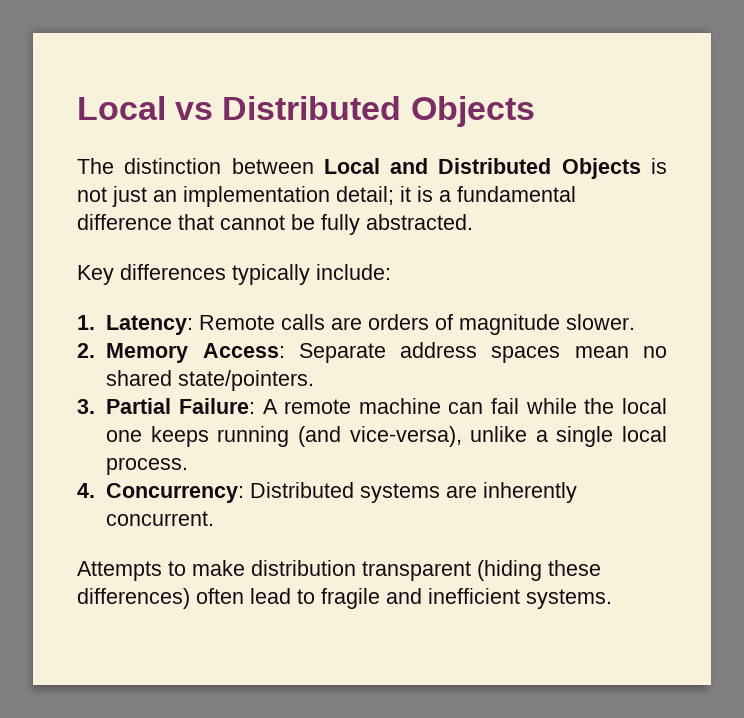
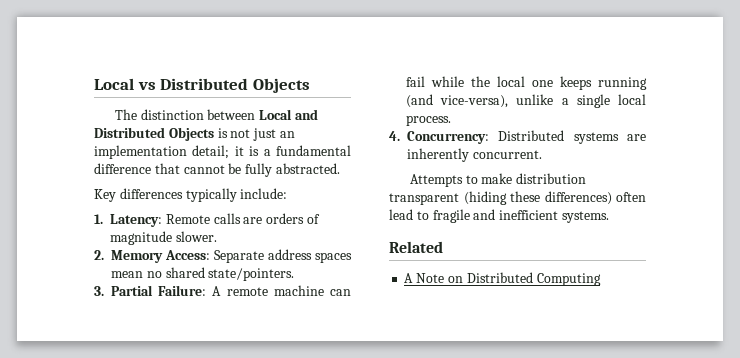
+ Related
+ A Note on Distributed Computing

